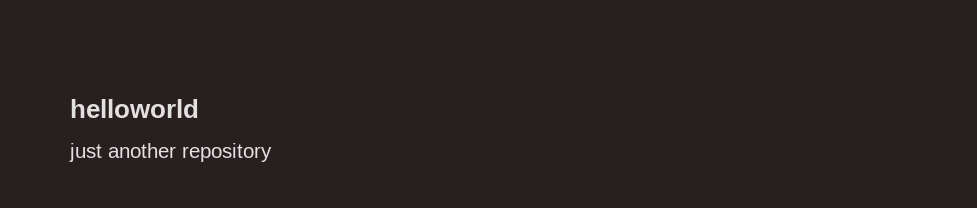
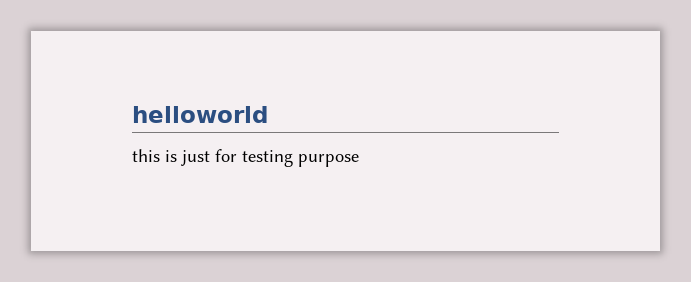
- just another repository
+ this is just for testing purpose

